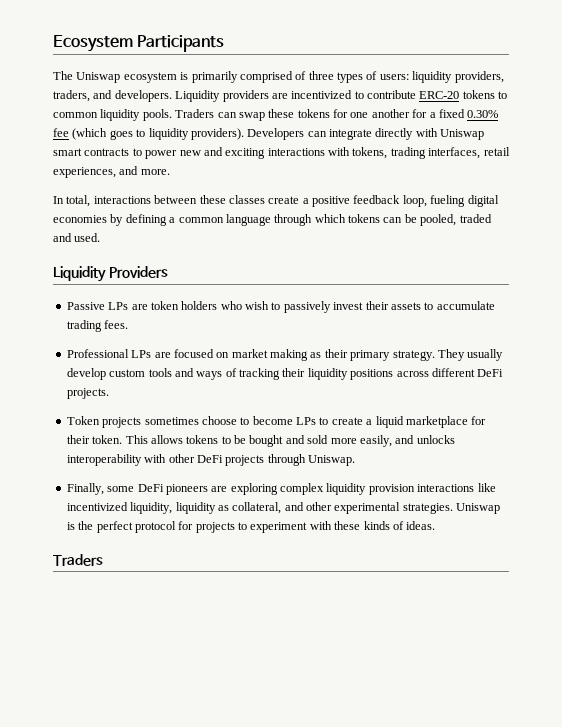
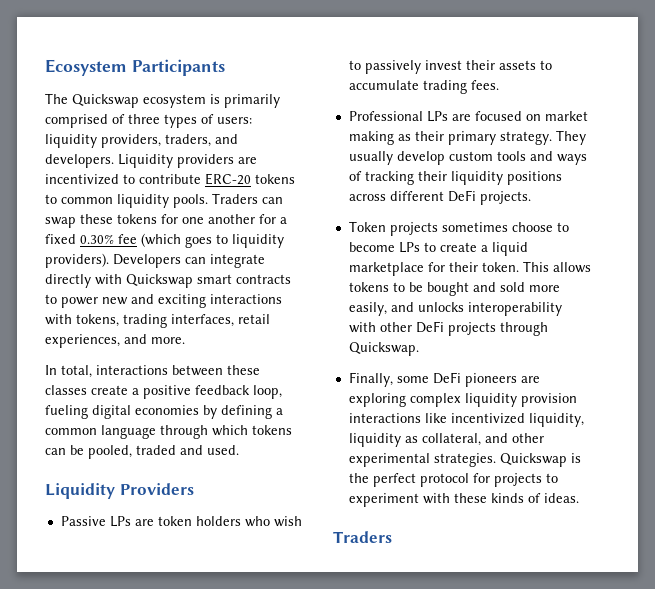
- The Uniswap ecosystem is primarily comprised of three types of users: liquidity providers, traders, and developers.
+ The Quickswap ecosystem is primarily comprised of three types of users: liquidity providers, traders, and developers.
- Developers can integrate directly with Uniswap smart contracts to power new and exciting interactions with tokens, trading interfaces, retail experiences, and more.
+ Developers can integrate directly with Quickswap smart contracts to power new and exciting interactions with tokens, trading interfaces, retail experiences, and more.
- This allows tokens to be bought and sold more easily, and unlocks interoperability with other DeFi projects through Uniswap.
+ This allows tokens to be bought and sold more easily, and unlocks interoperability with other DeFi projects through Quickswap.
- Uniswap is the perfect protocol for projects to experiment with these kinds of ideas.
+ Quickswap is the perfect protocol for projects to experiment with these kinds of ideas.

